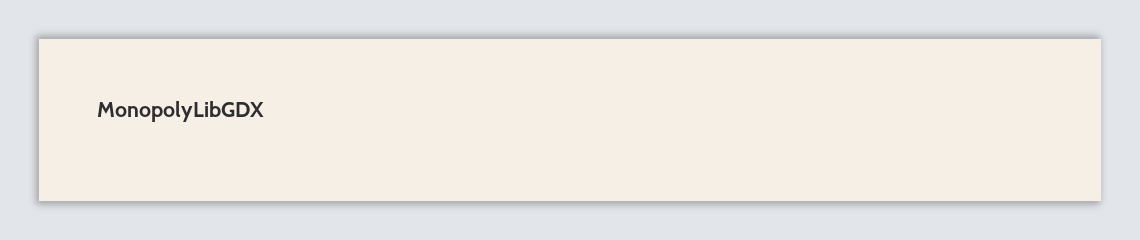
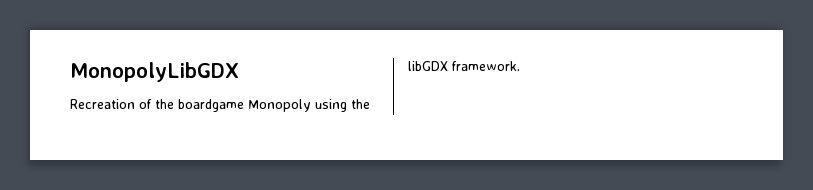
+ Recreation of the boardgame Monopoly using the libGDX framework.

